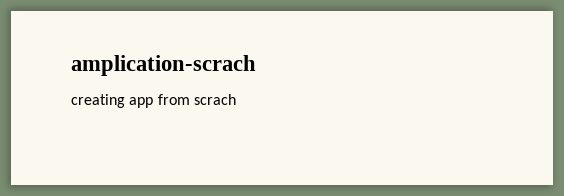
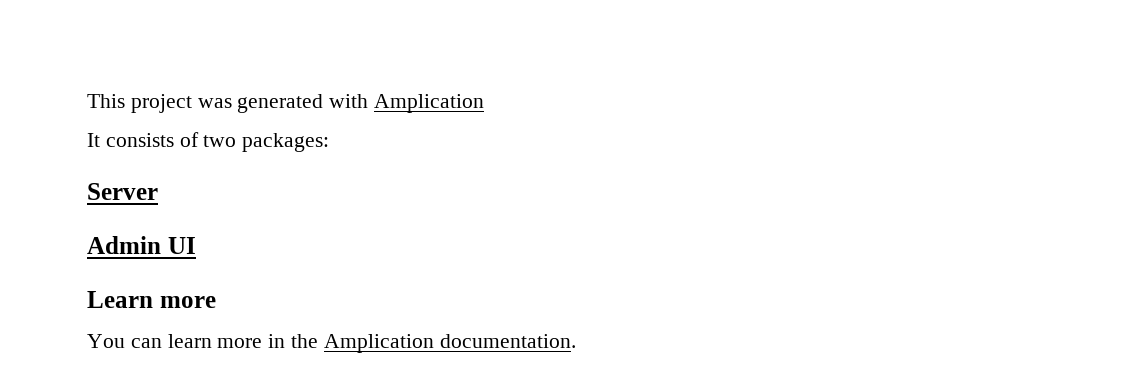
- amplication-scrach
- creating app from scrach
+ This project was generated with Amplication
+ It consists of two packages:
+ Server
+ Admin UI
+ Learn more
+ You can learn more in the Amplication documentation.

